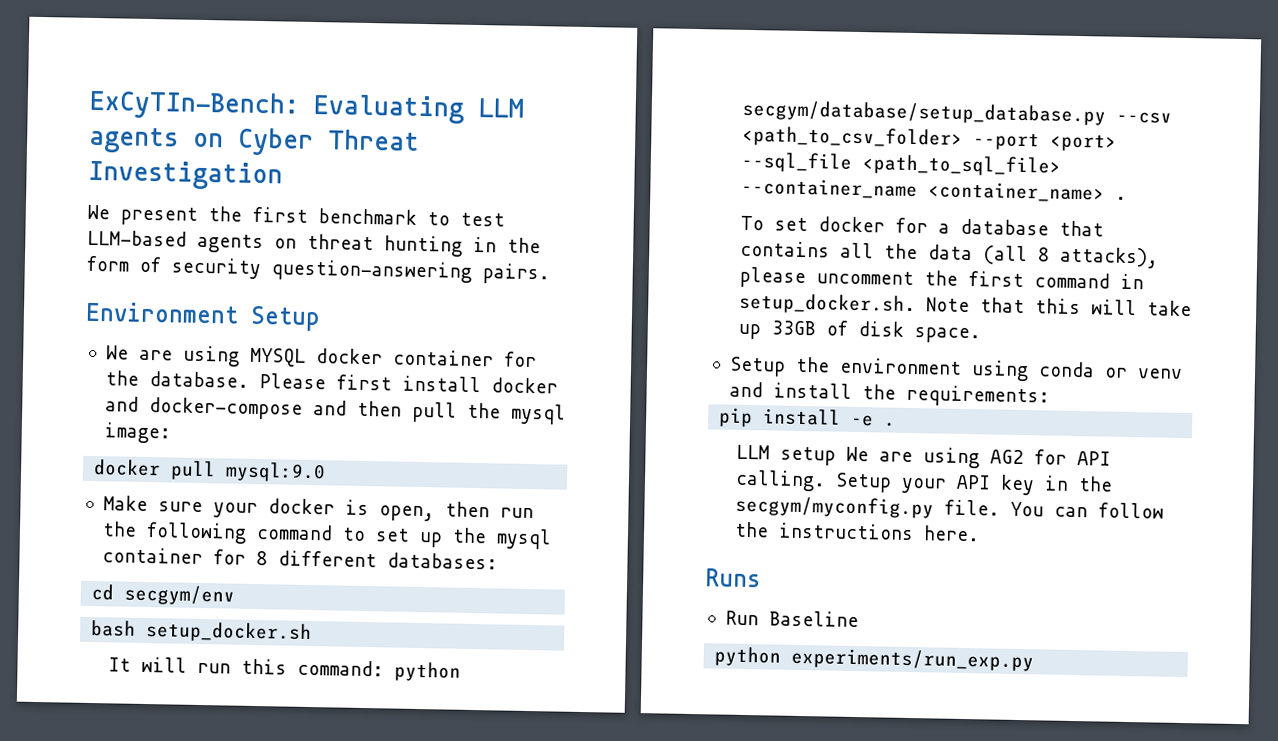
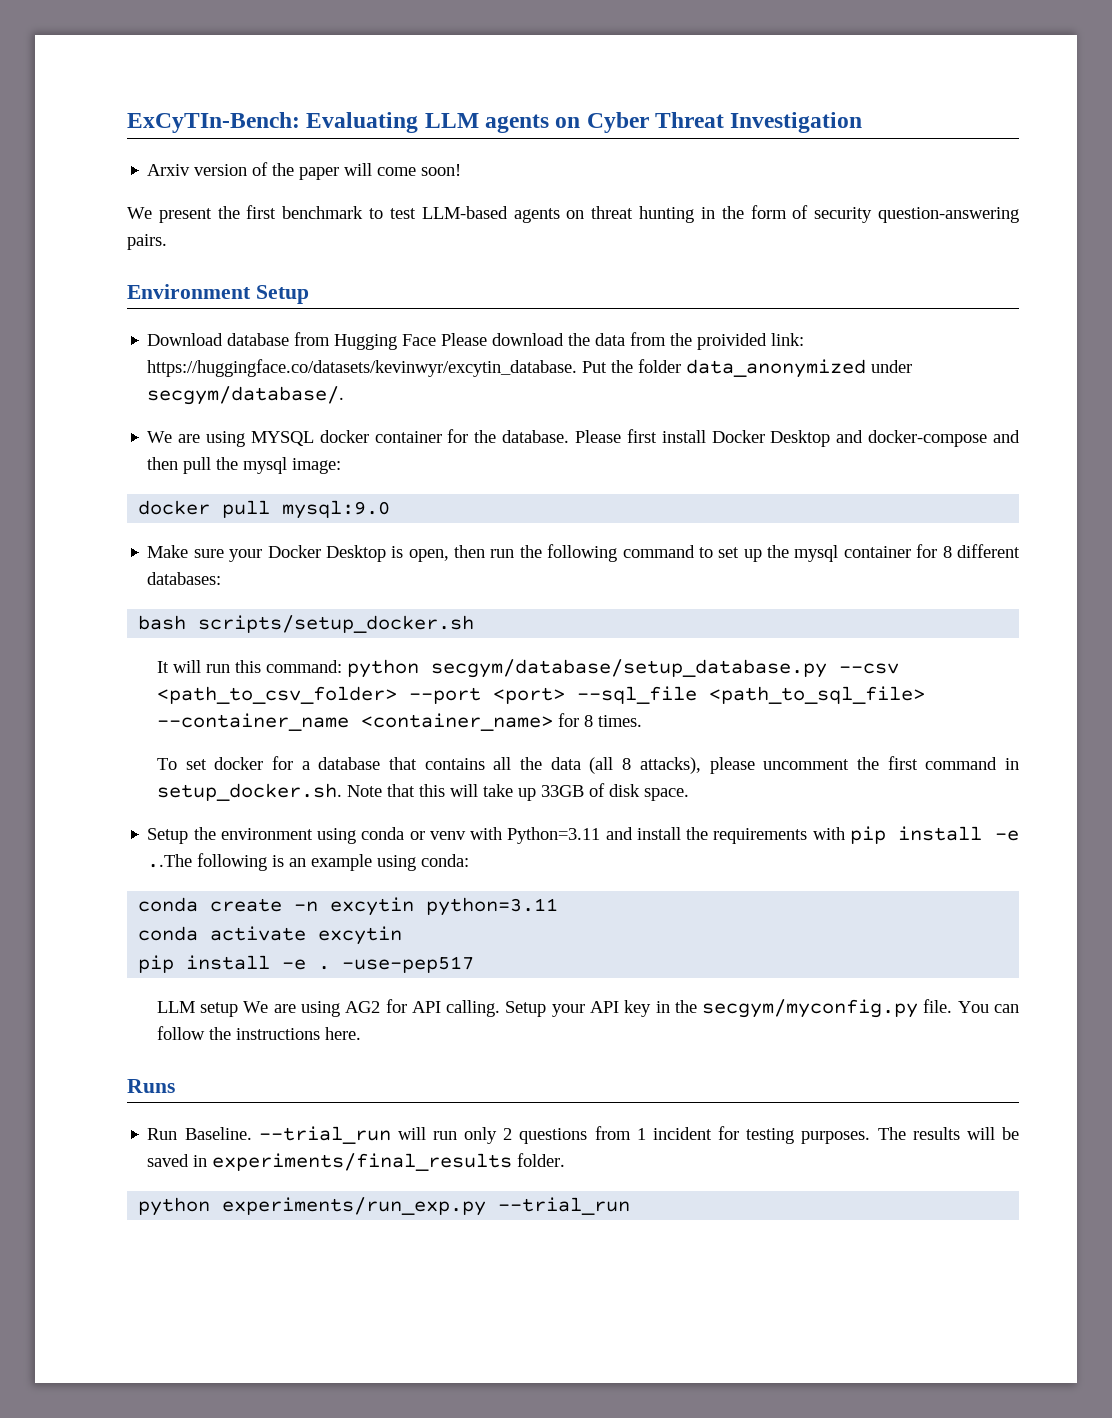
+ Arxiv version of the paper will come soon!
+ Download database from Hugging Face Please download the data from the proivided link: https://huggingface.co/datasets/kevinwyr/excytin_database. Put the folder data_anonymized under secgym/database/.
- Please first install docker and docker-compose and then pull the mysql image:
+ Please first install Docker Desktop and docker-compose and then pull the mysql image:
- Make sure your docker is open, then run the following command to set up the mysql container for 8 different databases:
+ Make sure your Docker Desktop is open, then run the following command to set up the mysql container for 8 different databases:
- cd secgym/env
- bash setup_docker.sh
+ bash scripts/setup_docker.sh
- It will run this command: python secgym/database/setup_database.py --csv <path_to_csv_folder> --port <port> --sql_file <path_to_sql_file> --container_name <container_name> .
+ It will run this command: python secgym/database/setup_database.py --csv <path_to_csv_folder> --port <port> --sql_file <path_to_sql_file> --container_name <container_name> for 8 times.
- Setup the environment using conda or venv and install the requirements:
+ Setup the environment using conda or venv with Python=3.11 and install the requirements with pip install -e ..The following is an example using conda:
+ conda create -n excytin python=3.11
+ conda activate excytin
+ -use-pep517
- Run Baseline
+ Run Baseline. --trial_run will run only 2 questions from 1 incident for testing purposes. The results will be saved in experiments/final_results folder.
- python experiments/run_exp.py
+ python experiments/run_exp.py --trial_run

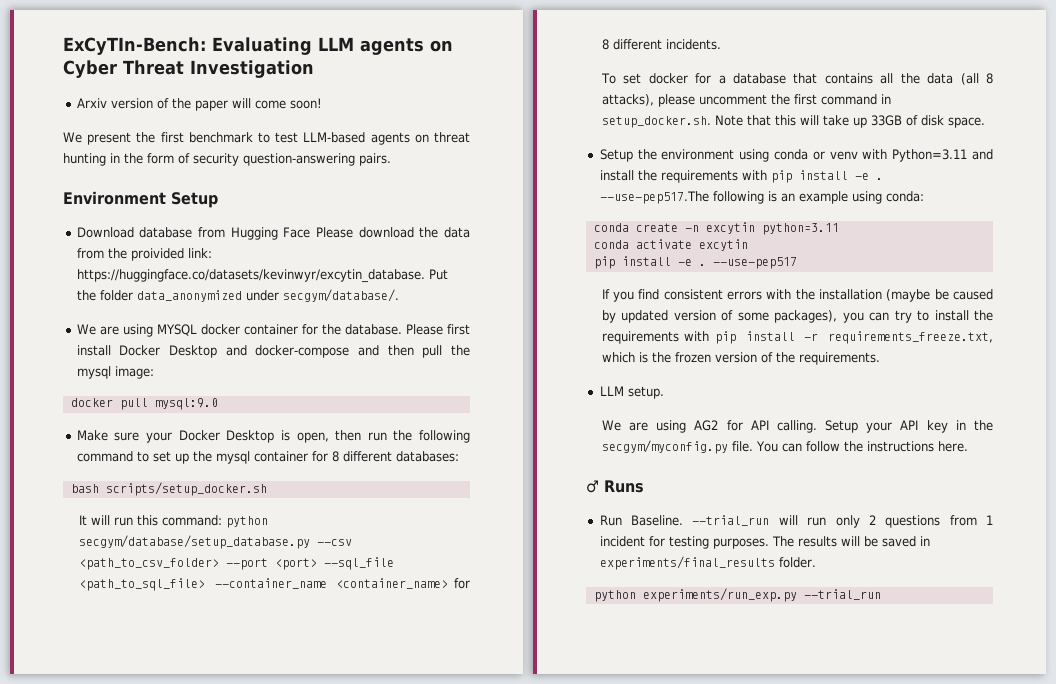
- It will run this command: python secgym/database/setup_database.py --csv <path_to_csv_folder> --port <port> --sql_file <path_to_sql_file> --container_name <container_name> for 8 times.
+ It will run this command: python secgym/database/setup_database.py --csv <path_to_csv_folder> --port <port> --sql_file <path_to_sql_file> --container_name <container_name> for 8 different incidents.
- Setup the environment using conda or venv with Python=3.11 and install the requirements with pip install -e ..The following is an example using conda:
+ Setup the environment using conda or venv with Python=3.11 and install the requirements with pip install -e . --use-pep517.The following is an example using conda:
- -use-pep517
- LLM setup We are using AG2 for API calling.
+ --use-pep517
+ If you find consistent errors with the installation (maybe be caused by updated version of some packages), you can try to install the requirements with pip install -r requirements_freeze.txt, which is the frozen version of the requirements.
+ LLM setup.
+ We are using AG2 for API calling.
- Runs
+ ♂ Runs

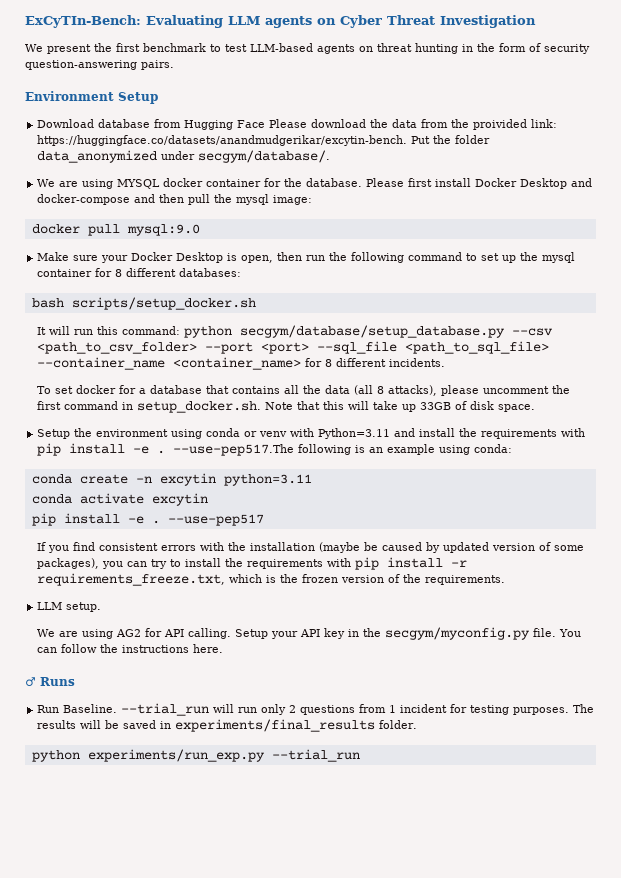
- Arxiv version of the paper will come soon!
- Download database from Hugging Face Please download the data from the proivided link: https://huggingface.co/datasets/kevinwyr/excytin_database. Put the folder data_anonymized under secgym/database/.
+ Download database from Hugging Face Please download the data from the proivided link: https://huggingface.co/datasets/anandmudgerikar/excytin-bench. Put the folder data_anonymized under secgym/database/.

